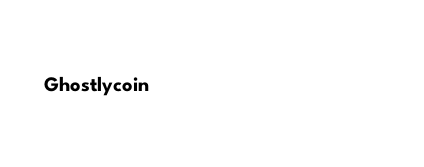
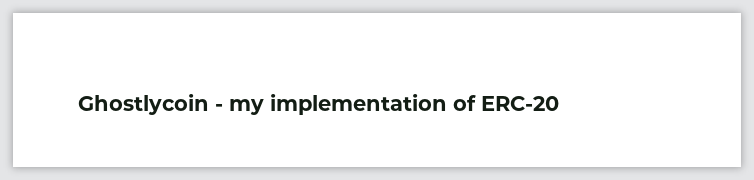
- Ghostlycoin
+ Ghostlycoin - my implementation of ERC-20

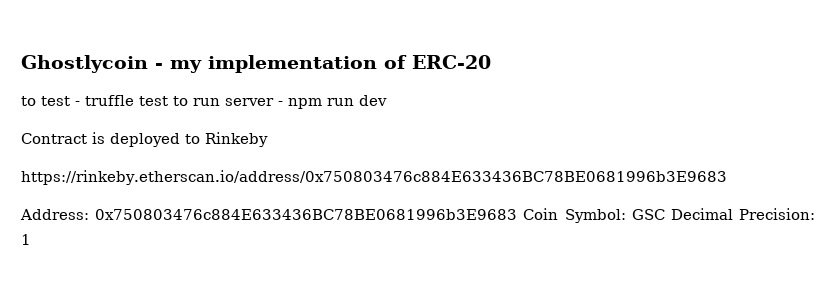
+ to test - truffle test to run server - npm run dev
+ Contract is deployed to Rinkeby
+ https://rinkeby.etherscan.io/address/0x750803476c884E633436BC78BE0681996b3E9683
+ Address: 0x750803476c884E633436BC78BE0681996b3E9683 Coin Symbol: GSC Decimal Precision: 1

